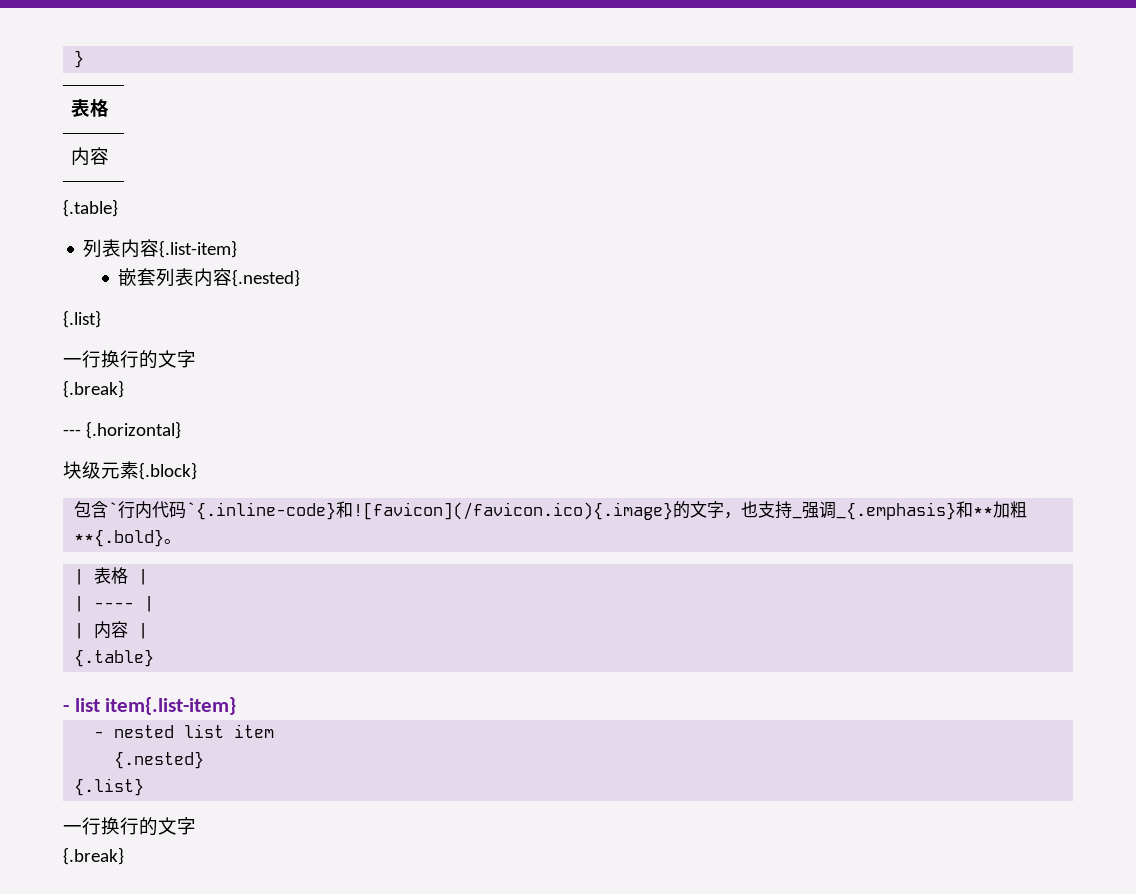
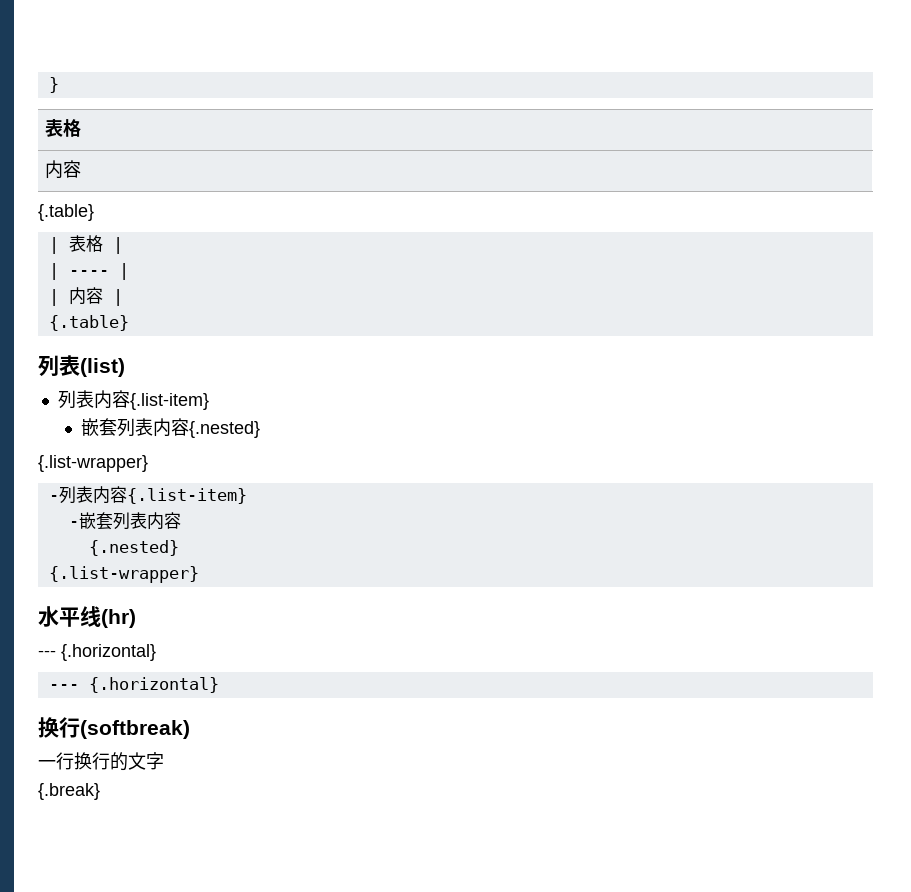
- 列表内容{.list-item}
- 嵌套列表内容{.nested}
- {.list}
- 一行换行的文字
- {.break}
- --- {.horizontal}
- 块级元素{.block}
- 包含`行内代码`{.inline-code}和![favicon](/favicon.ico){.image}的文字，也支持_强调_{.emphasis}和**加粗**{.bold}。
- - list item{.list-item}
- - nested list item
+ 列表(list)
+ 列表内容{.list-item}
+ 嵌套列表内容{.nested}
+ {.list-wrapper}
+ -列表内容{.list-item}
+ -嵌套列表内容
  {.nested}
- {.list}
+ {.list-wrapper}
+ 水平线(hr)
+ --- {.horizontal}
+ --- {.horizontal}
+ 换行(softbreak)

